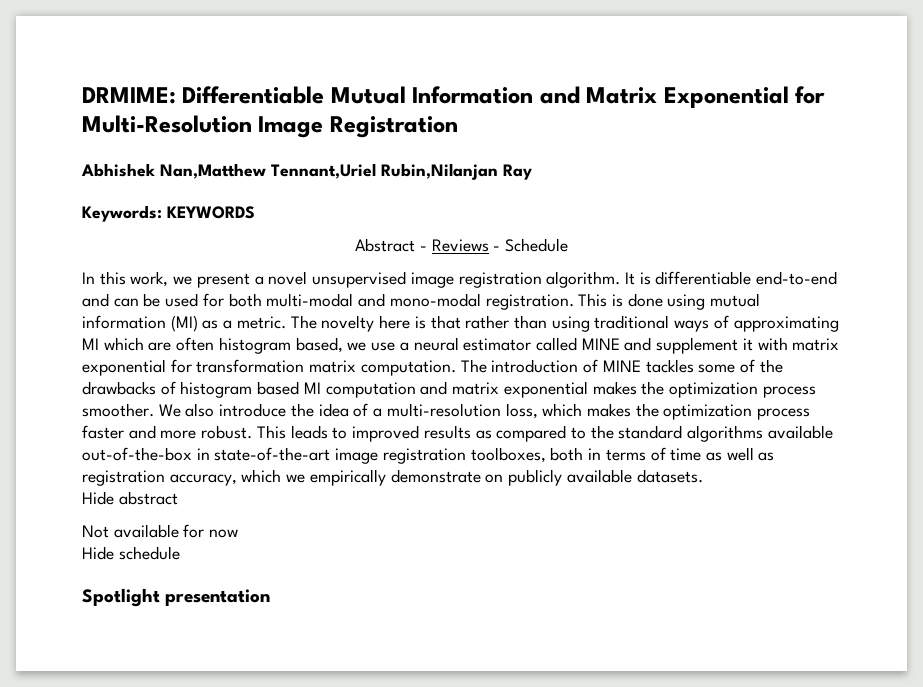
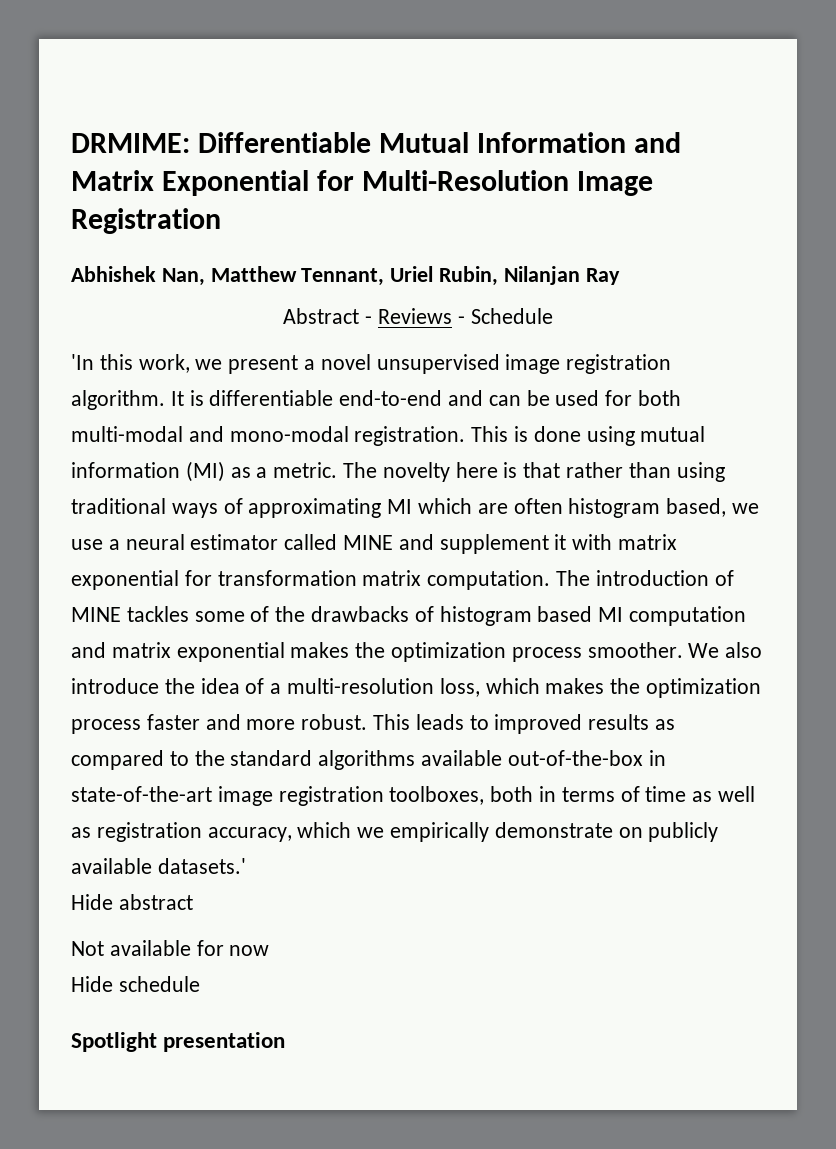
- Abhishek Nan,Matthew Tennant,Uriel Rubin,Nilanjan Ray
+ Abhishek Nan, Matthew Tennant, Uriel Rubin, Nilanjan Ray
- Keywords: KEYWORDS
- In this work, we present a novel unsupervised image registration algorithm.
+ 'In this work, we present a novel unsupervised image registration algorithm.
- This leads to improved results as compared to the standard algorithms available out-of-the-box in state-of-the-art image registration toolboxes, both in terms of time as well as registration accuracy, which we empirically demonstrate on publicly available datasets.
+ This leads to improved results as compared to the standard algorithms available out-of-the-box in state-of-the-art image registration toolboxes, both in terms of time as well as registration accuracy, which we empirically demonstrate on publicly available datasets.'

